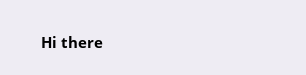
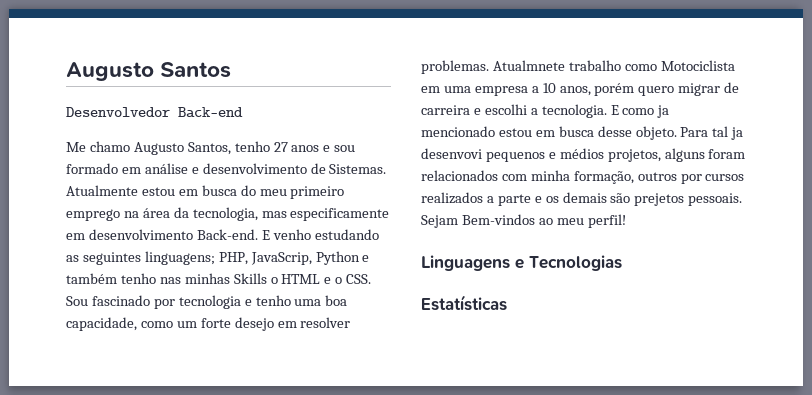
- Hi there
+ Augusto Santos
+ Desenvolvedor Back-end
+ Me chamo Augusto Santos, tenho 27 anos e sou formado em análise e desenvolvimento de Sistemas. Atualmente estou em busca do meu primeiro emprego na área da tecnologia, mas especificamente em desenvolvimento Back-end. E venho estudando as seguintes linguagens; PHP, JavaScrip, Python e também tenho nas minhas Skills o HTML e o CSS. Sou fascinado por tecnologia e tenho uma boa capacidade, como um forte desejo em resolver problemas. Atualmnete trabalho como Motociclista em uma empresa a 10 anos, porém quero migrar de carreira e escolhi a tecnologia. E como ja mencionado estou em busca desse objeto. Para tal ja desenvovi pequenos e médios projetos, alguns foram relacionados com minha formação, outros por cursos realizados a parte e os demais são prejetos pessoais. Sejam Bem-vindos ao meu perfil!
+ Linguagens e Tecnologias
+ Estatísticas

